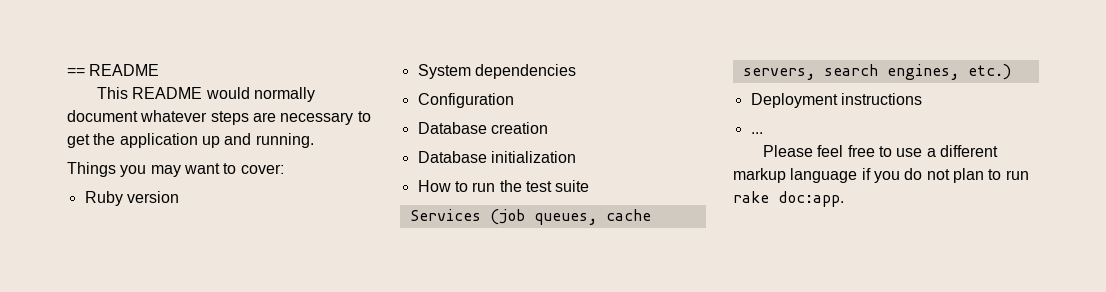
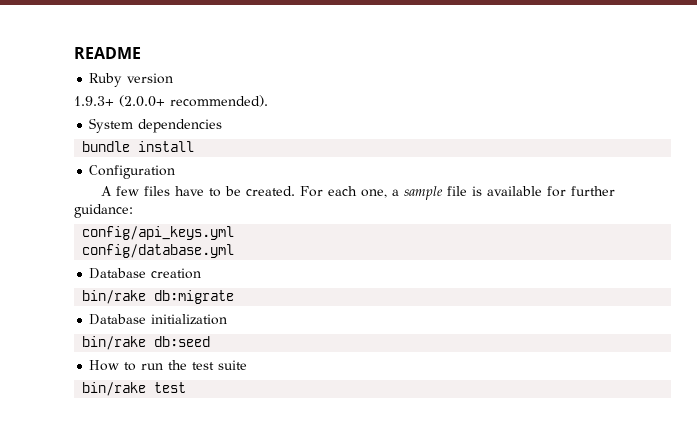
- == README
- This README would normally document whatever steps are necessary to get the application up and running.
- Things you may want to cover:
+ README
+ 1.9.3+ (2.0.0+ recommended).
+ bundle install
+ A few files have to be created. For each one, a sample file is available for further guidance:
+ config/api_keys.yml
+ config/database.yml
+ bin/rake db:migrate
+ bin/rake db:seed
- Services (job queues, cache servers, search engines, etc.)
- Deployment instructions
- ...
- Please feel free to use a different markup language if you do not plan to run rake doc:app.
+ bin/rake test

